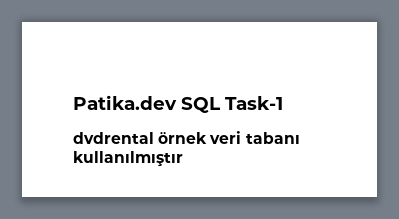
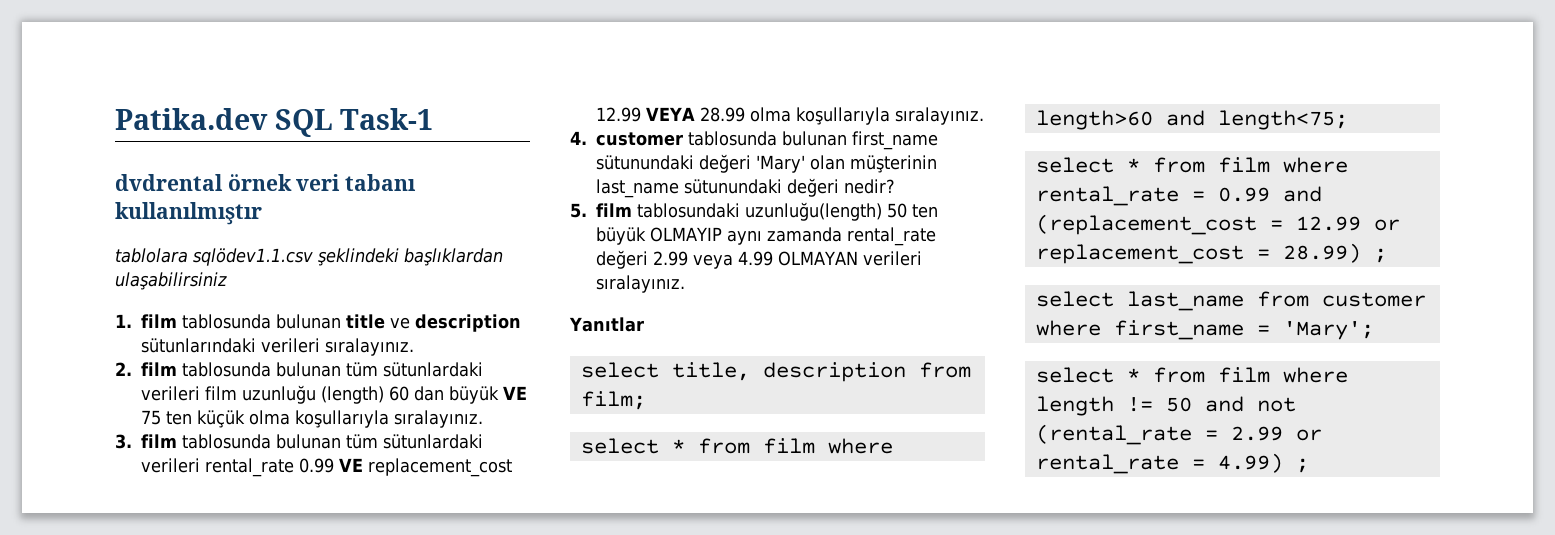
+ tablolara sqlödev1.1.csv şeklindeki başlıklardan ulaşabilirsiniz
+ 1. film tablosunda bulunan title ve description sütunlarındaki verileri sıralayınız.
+ 2. film tablosunda bulunan tüm sütunlardaki verileri film uzunluğu (length) 60 dan büyük VE 75 ten küçük olma koşullarıyla sıralayınız.
+ 3. film tablosunda bulunan tüm sütunlardaki verileri rental_rate 0.99 VE replacement_cost 12.99 VEYA 28.99 olma koşullarıyla sıralayınız.
+ 4. customer tablosunda bulunan first_name sütunundaki değeri 'Mary' olan müşterinin last_name sütunundaki değeri nedir?
+ 5. film tablosundaki uzunluğu(length) 50 ten büyük OLMAYIP aynı zamanda rental_rate değeri 2.99 veya 4.99 OLMAYAN verileri sıralayınız.
+ Yanıtlar
+ select title, description from film;
+ select * from film where length>60 and length<75;
+ select * from film where rental_rate = 0.99 and (replacement_cost = 12.99 or replacement_cost = 28.99) ;
+ select last_name from customer where first_name = 'Mary';
+ select * from film where length != 50 and not (rental_rate = 2.99 or rental_rate = 4.99) ;

